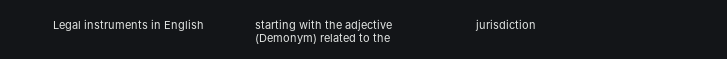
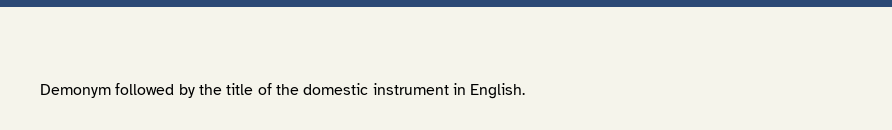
- Legal instruments in English starting with the adjective (Demonym) related to the jurisdiction
+ Demonym followed by the title of the domestic instrument in English.

